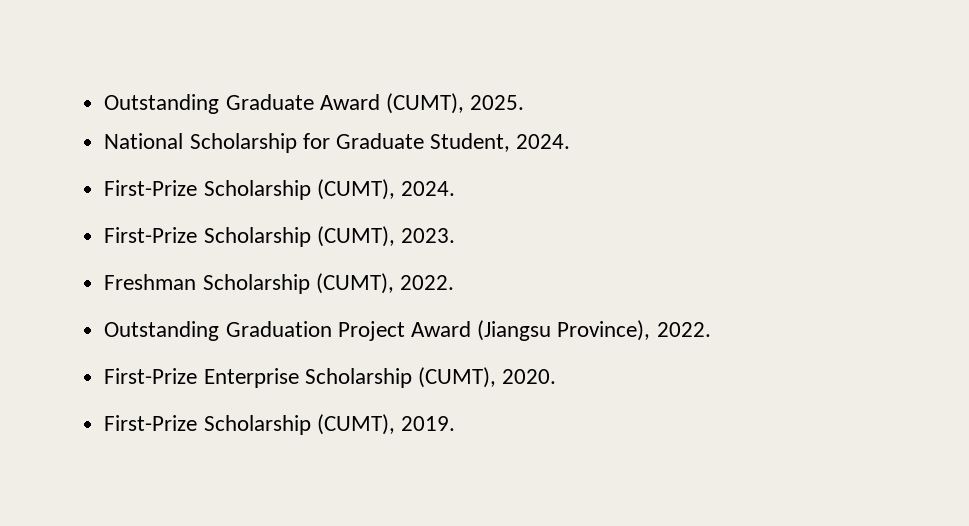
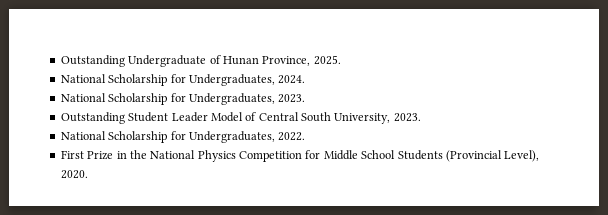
- Outstanding Graduate Award (CUMT), 2025.
+ Outstanding Undergraduate of Hunan Province, 2025.
- National Scholarship for Graduate Student, 2024.
- First-Prize Scholarship (CUMT), 2024.
- First-Prize Scholarship (CUMT), 2023.
- Freshman Scholarship (CUMT), 2022.
- Outstanding Graduation Project Award (Jiangsu Province), 2022.
- First-Prize Enterprise Scholarship (CUMT), 2020.
- First-Prize Scholarship (CUMT), 2019.
+ National Scholarship for Undergraduates, 2024.
+ National Scholarship for Undergraduates, 2023.
+ Outstanding Student Leader Model of Central South University, 2023.
+ National Scholarship for Undergraduates, 2022.
+ First Prize in the National Physics Competition for Middle School Students (Provincial Level), 2020.

